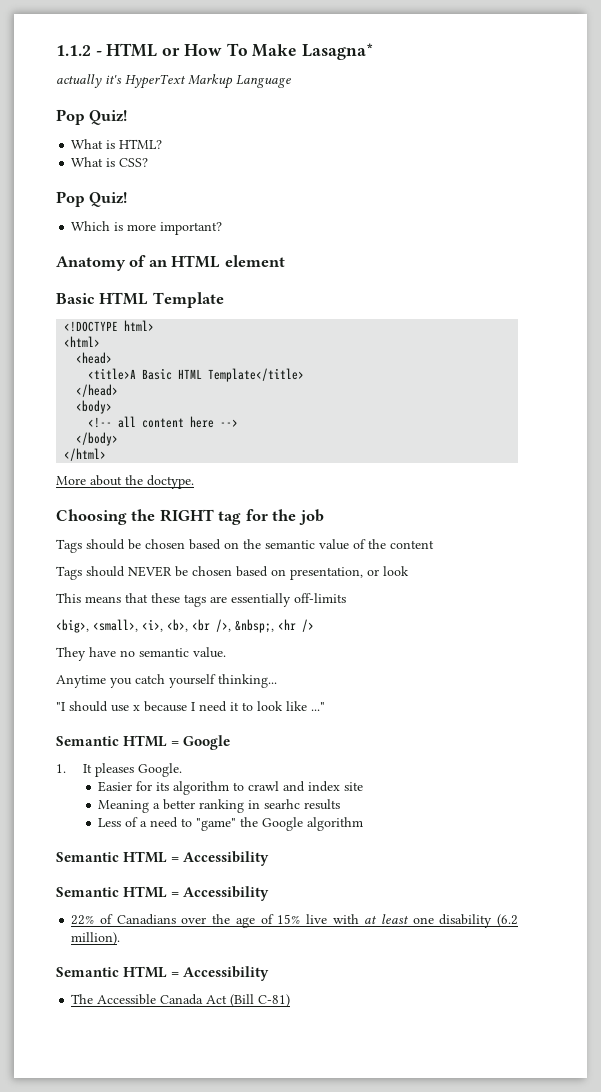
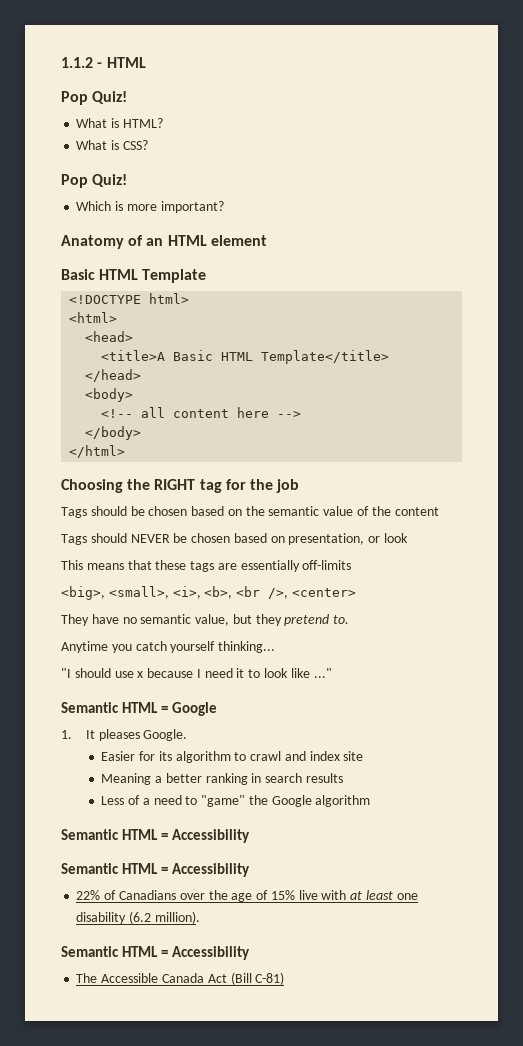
- 1.1.2 - HTML or How To Make Lasagna*
- actually it's HyperText Markup Language
+ 1.1.2 - HTML
- More about the doctype.
- <big>, <small>, <i>, <b>, <br />, &nbsp;, <hr />
+ <big>, <small>, <i>, <b>, <br />, <center>
- They have no semantic value.
+ They have no semantic value, but they pretend to.
- Meaning a better ranking in searhc results
+ Meaning a better ranking in search results

